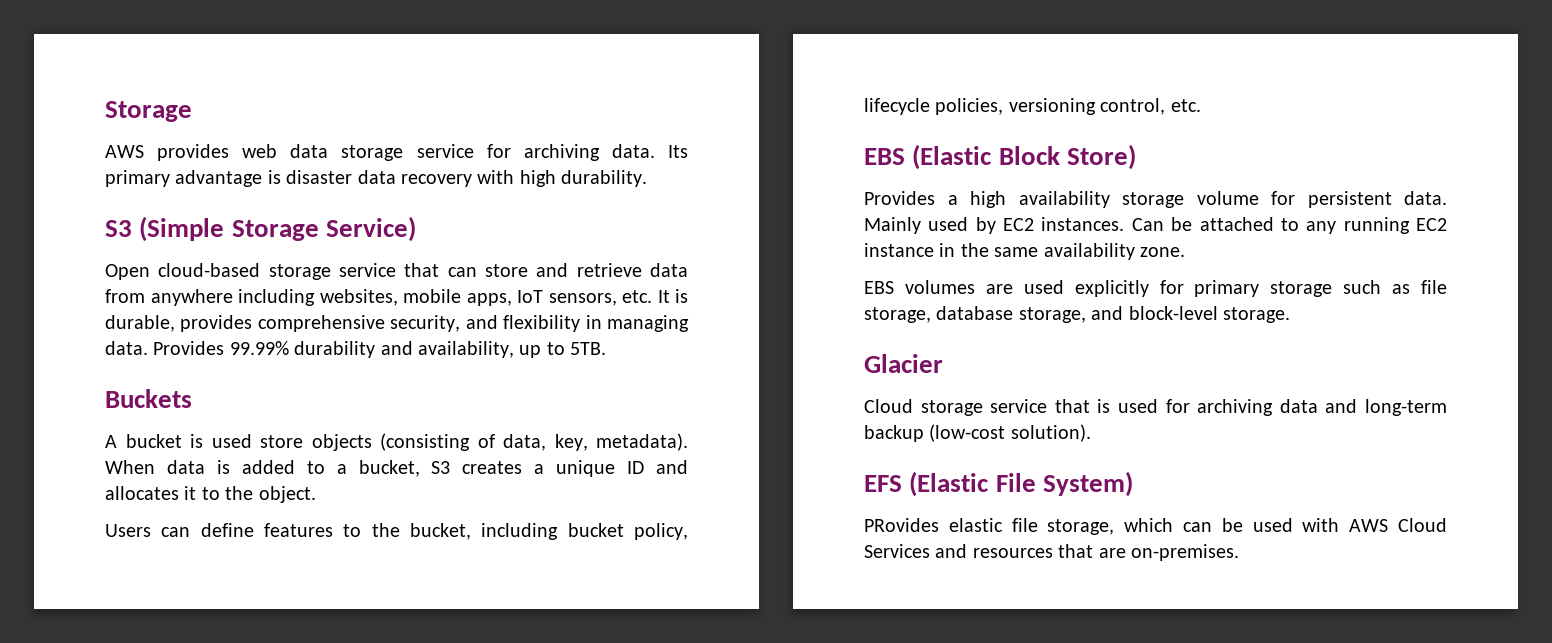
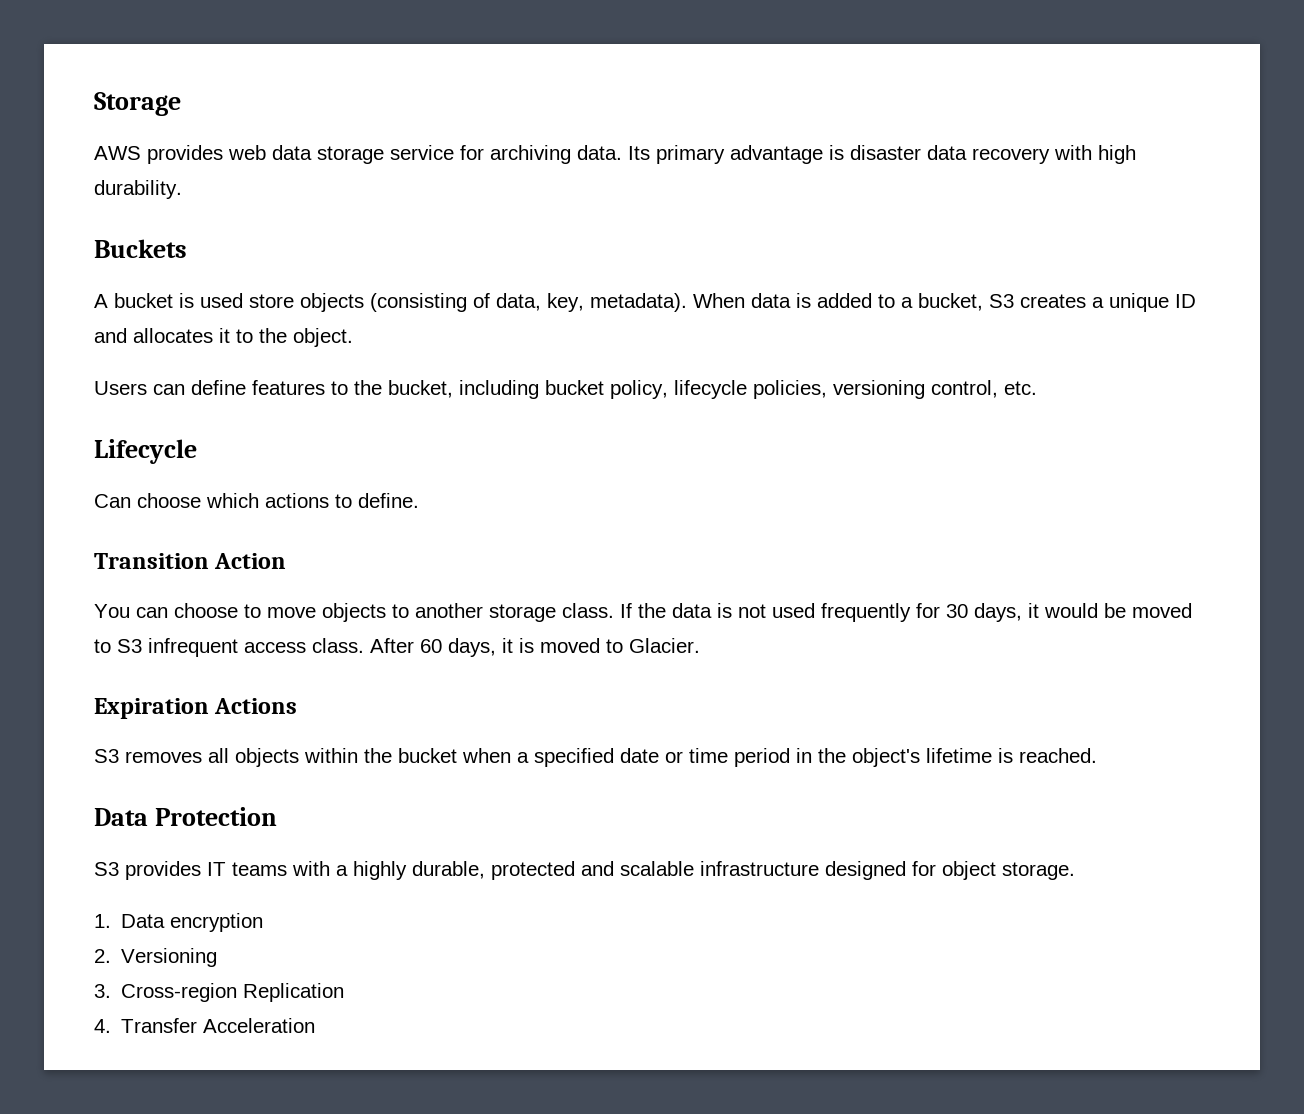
- S3 (Simple Storage Service)
- Open cloud-based storage service that can store and retrieve data from anywhere including websites, mobile apps, IoT sensors, etc. It is durable, provides comprehensive security, and flexibility in managing data. Provides 99.99% durability and availability, up to 5TB.
- EBS (Elastic Block Store)
- Provides a high availability storage volume for persistent data. Mainly used by EC2 instances. Can be attached to any running EC2 instance in the same availability zone.
- EBS volumes are used explicitly for primary storage such as file storage, database storage, and block-level storage.
- Glacier
- Cloud storage service that is used for archiving data and long-term backup (low-cost solution).
- EFS (Elastic File System)
- PRovides elastic file storage, which can be used with AWS Cloud Services and resources that are on-premises.
+ Lifecycle
+ Can choose which actions to define.
+ Transition Action
+ You can choose to move objects to another storage class. If the data is not used frequently for 30 days, it would be moved to S3 infrequent access class. After 60 days, it is moved to Glacier.
+ Expiration Actions
+ S3 removes all objects within the bucket when a specified date or time period in the object's lifetime is reached.
+ Data Protection
+ S3 provides IT teams with a highly durable, protected and scalable infrastructure designed for object storage.
+ 1. Data encryption
+ 2. Versioning
+ 3. Cross-region Replication
+ 4. Transfer Acceleration

